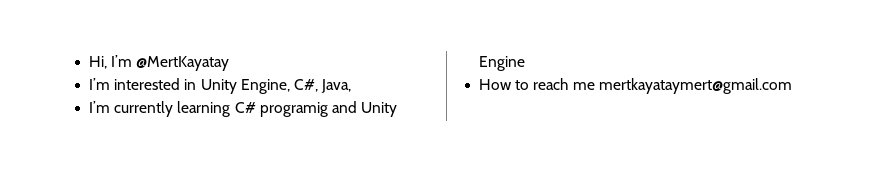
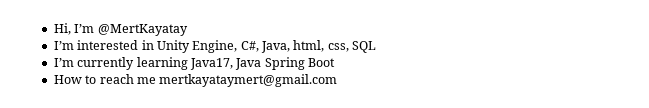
- I’m interested in Unity Engine, C#, Java,
+ I’m interested in Unity Engine, C#, Java, html, css, SQL
- I’m currently learning C# programig and Unity Engine
+ I’m currently learning Java17, Java Spring Boot

